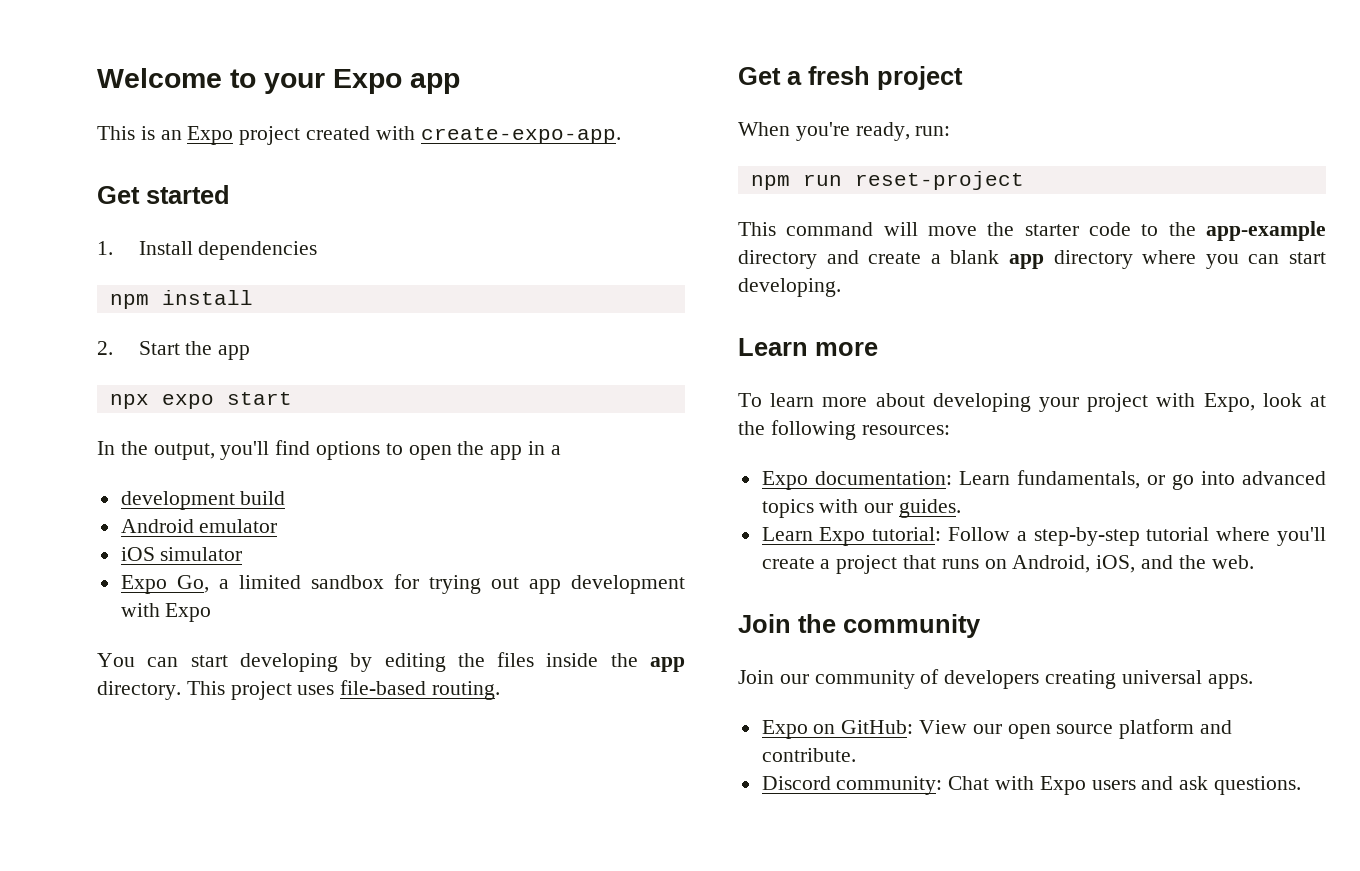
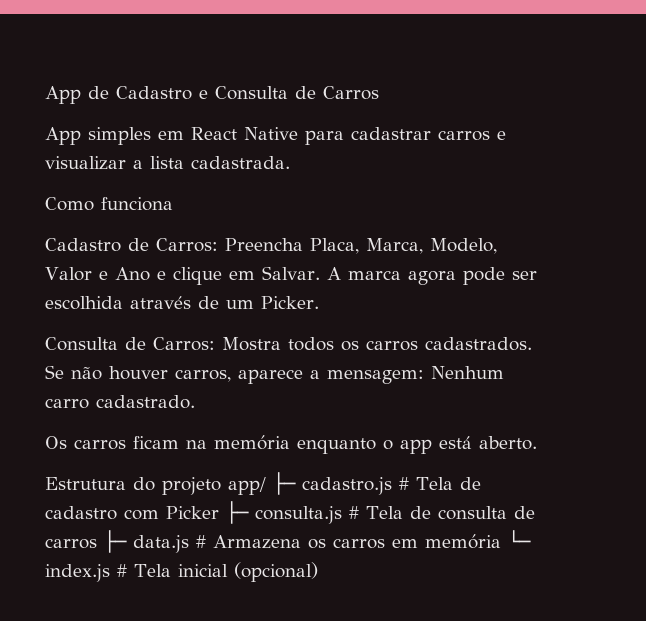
- Welcome to your Expo app
- This is an Expo project created with create-expo-app.
- Get started
- 1. Install dependencies
- npm install
- 2. Start the app
- npx expo start
- In the output, you'll find options to open the app in a
- development build
- Android emulator
- iOS simulator
- Expo Go, a limited sandbox for trying out app development with Expo
- You can start developing by editing the files inside the app directory. This project uses file-based routing.
- Get a fresh project
- When you're ready, run:
- npm run reset-project
- This command will move the starter code to the app-example directory and create a blank app directory where you can start developing.
- Learn more
- To learn more about developing your project with Expo, look at the following resources:
- Expo documentation: Learn fundamentals, or go into advanced topics with our guides.
- Learn Expo tutorial: Follow a step-by-step tutorial where you'll create a project that runs on Android, iOS, and the web.
- Join the community
- Join our community of developers creating universal apps.
- Expo on GitHub: View our open source platform and contribute.
- Discord community: Chat with Expo users and ask questions.
+ App de Cadastro e Consulta de Carros
+ App simples em React Native para cadastrar carros e visualizar a lista cadastrada.
+ Como funciona
+ Cadastro de Carros: Preencha Placa, Marca, Modelo, Valor e Ano e clique em Salvar. A marca agora pode ser escolhida através de um Picker.
+ Consulta de Carros: Mostra todos os carros cadastrados. Se não houver carros, aparece a mensagem: Nenhum carro cadastrado.
+ Os carros ficam na memória enquanto o app está aberto.
+ Estrutura do projeto app/ ├─ cadastro.js # Tela de cadastro com Picker ├─ consulta.js # Tela de consulta de carros ├─ data.js # Armazena os carros em memória └─ index.js # Tela inicial (opcional)

